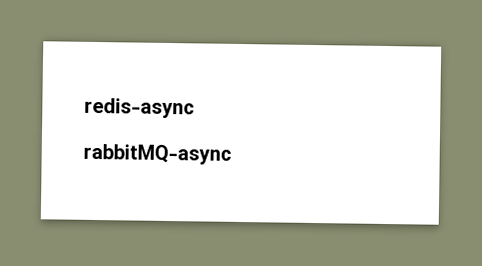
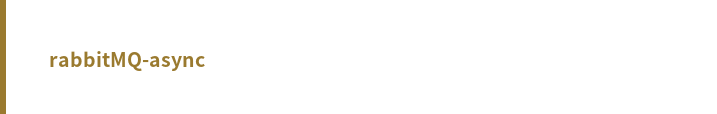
- redis-async

